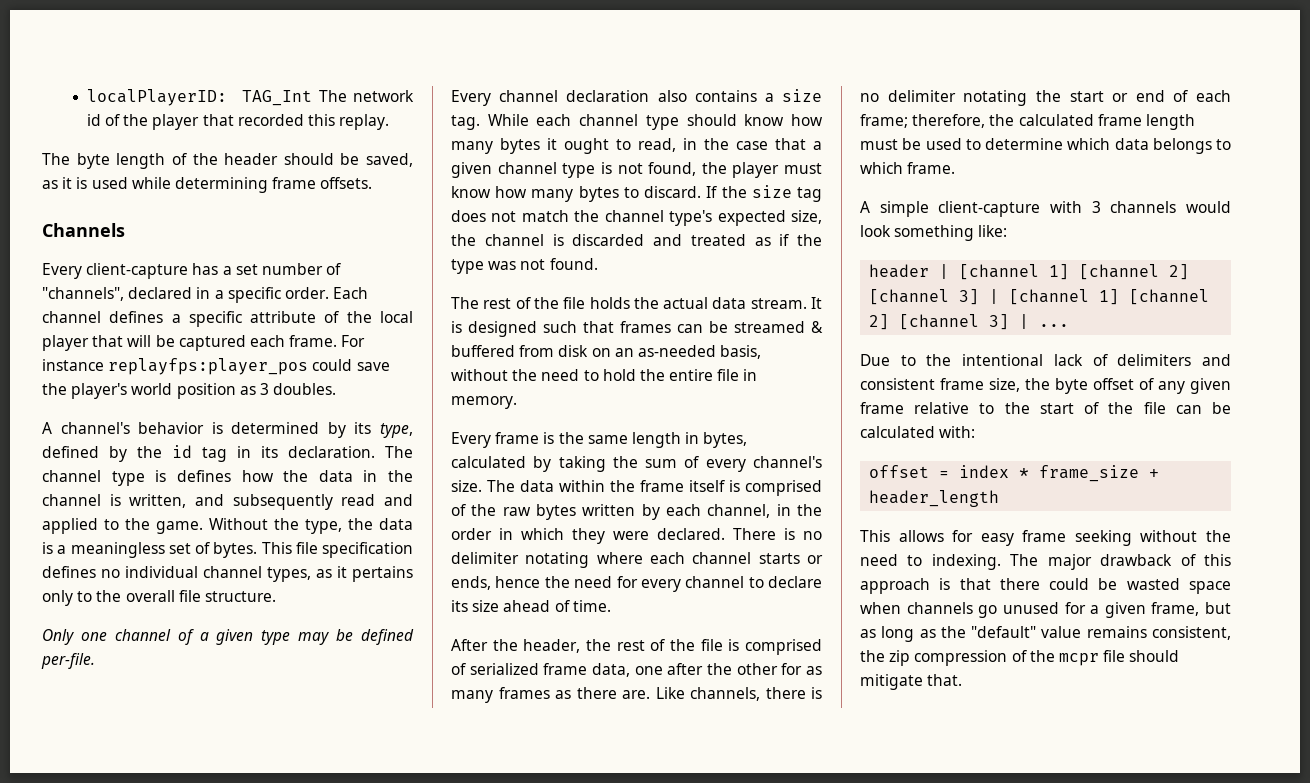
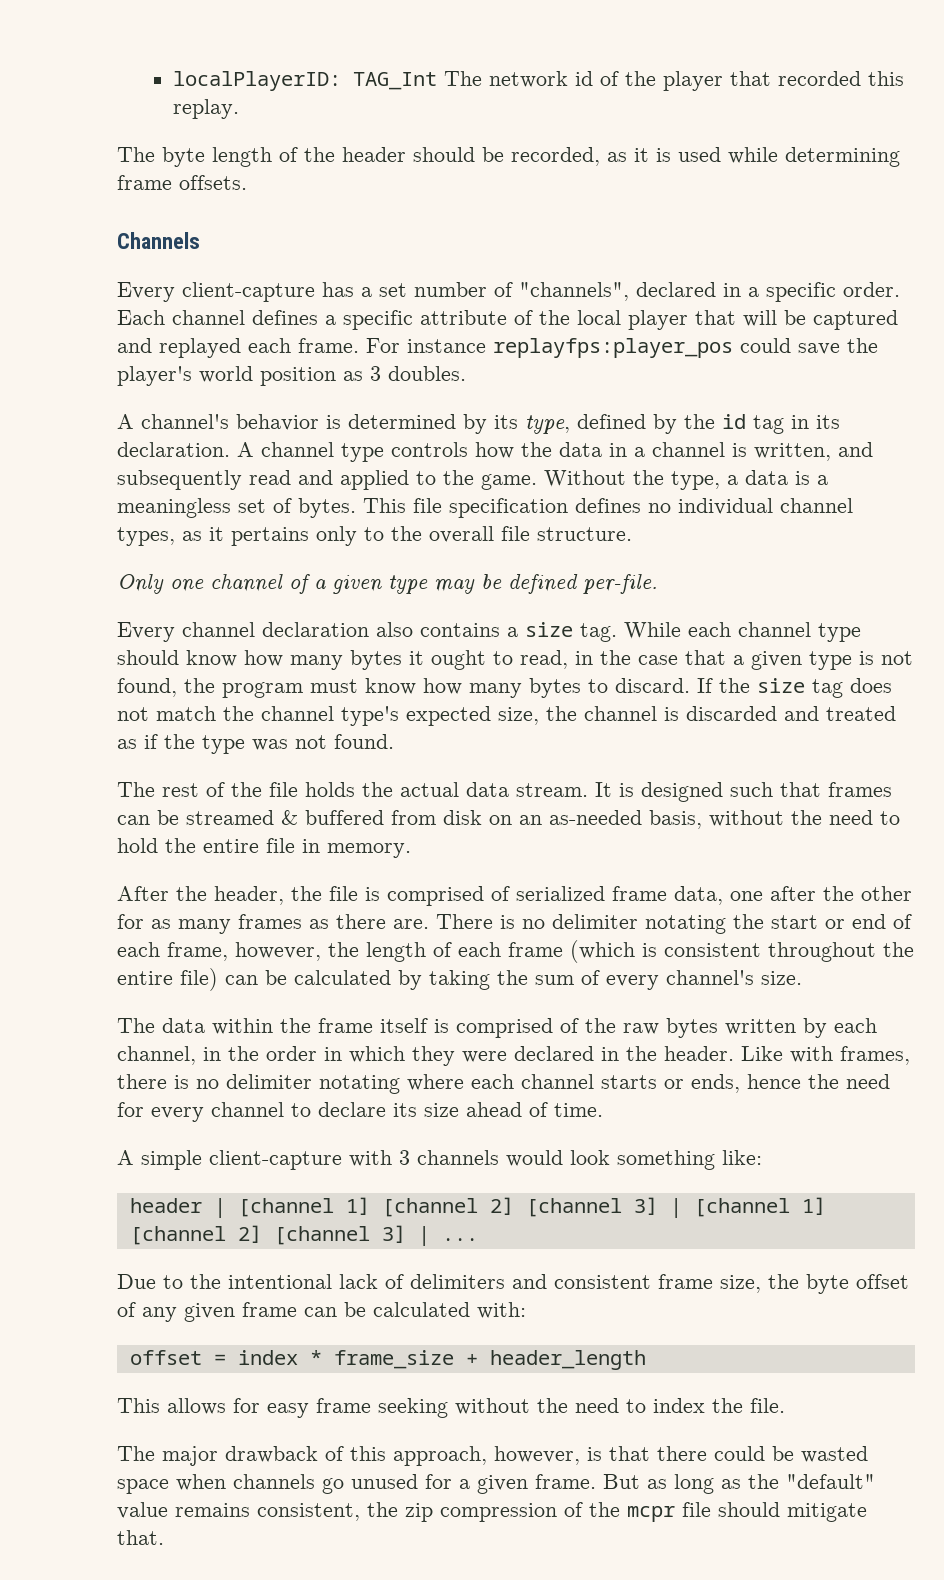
- The byte length of the header should be saved, as it is used while determining frame offsets.
+ The byte length of the header should be recorded, as it is used while determining frame offsets.
- Each channel defines a specific attribute of the local player that will be captured each frame.
+ Each channel defines a specific attribute of the local player that will be captured and replayed each frame.
- The channel type is defines how the data in the channel is written, and subsequently read and applied to the game.
+ A channel type controls how the data in a channel is written, and subsequently read and applied to the game.
- Without the type, the data is a meaningless set of bytes.
+ Without the type, a data is a meaningless set of bytes.
- While each channel type should know how many bytes it ought to read, in the case that a given channel type is not found, the player must know how many bytes to discard.
+ While each channel type should know how many bytes it ought to read, in the case that a given type is not found, the program must know how many bytes to discard.
- Every frame is the same length in bytes, calculated by taking the sum of every channel's size. The data within the frame itself is comprised of the raw bytes written by each channel, in the order in which they were declared. There is no delimiter notating where each channel starts or ends, hence the need for every channel to declare its size ahead of time.
+ After the header, the file is comprised of serialized frame data, one after the other for as many frames as there are. There is no delimiter notating the start or end of each frame, however, the length of each frame (which is consistent throughout the entire file) can be calculated by taking the sum of every channel's size.
+ The data within the frame itself is comprised of the raw bytes written by each channel, in the order in which they were declared in the header. Like with frames, there is no delimiter notating where each channel starts or ends, hence the need for every channel to declare its size ahead of time.
- After the header, the rest of the file is comprised of serialized frame data, one after the other for as many frames as there are. Like channels, there is no delimiter notating the start or end of each frame; therefore, the calculated frame length must be used to determine which data belongs to which frame.
- Due to the intentional lack of delimiters and consistent frame size, the byte offset of any given frame relative to the start of the file can be calculated with:
+ Due to the intentional lack of delimiters and consistent frame size, the byte offset of any given frame can be calculated with:
- This allows for easy frame seeking without the need to indexing. The major drawback of this approach is that there could be wasted space when channels go unused for a given frame, but as long as the "default" value remains consistent, the zip compression of the mcpr file should mitigate that.
+ This allows for easy frame seeking without the need to index the file.
+ The major drawback of this approach, however, is that there could be wasted space when channels go unused for a given frame. But as long as the "default" value remains consistent, the zip compression of the mcpr file should mitigate that.

